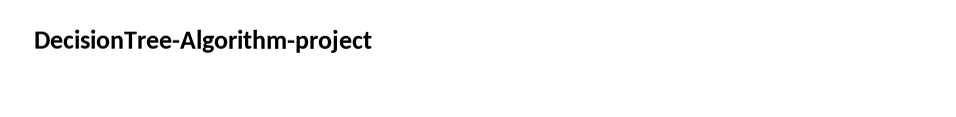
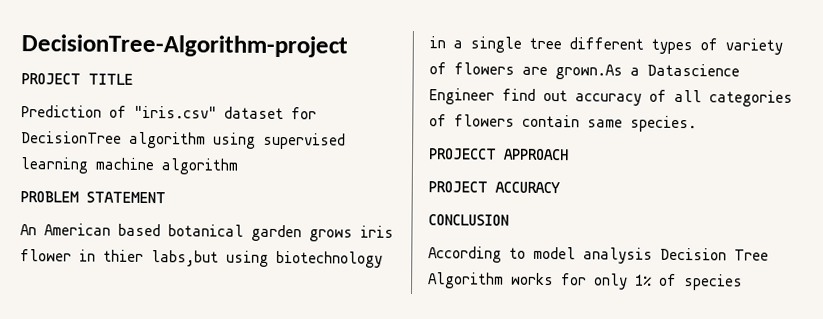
+ PROJECT TITLE
+ Prediction of "iris.csv" dataset for DecisionTree algorithm using supervised learning machine algorithm
+ PROBLEM STATEMENT
+ An American based botanical garden grows iris flower in thier labs,but using biotechnology in a single tree different types of variety of flowers are grown.As a Datascience Engineer find out accuracy of all categories of flowers contain same species.
+ PROJECCT APPROACH
+ PROJECT ACCURACY
+ CONCLUSION
+ According to model analysis Decision Tree Algorithm works for only 1% of species

